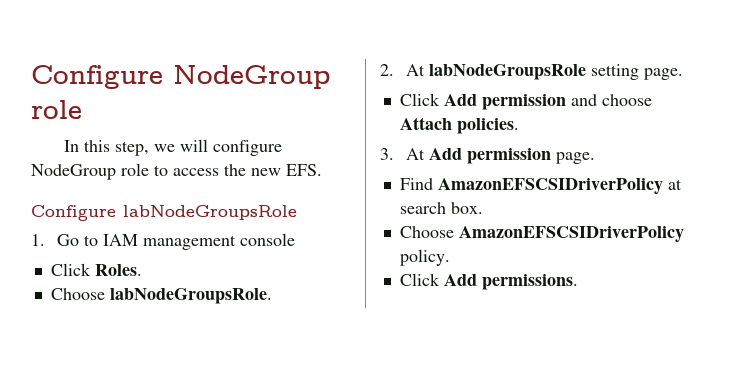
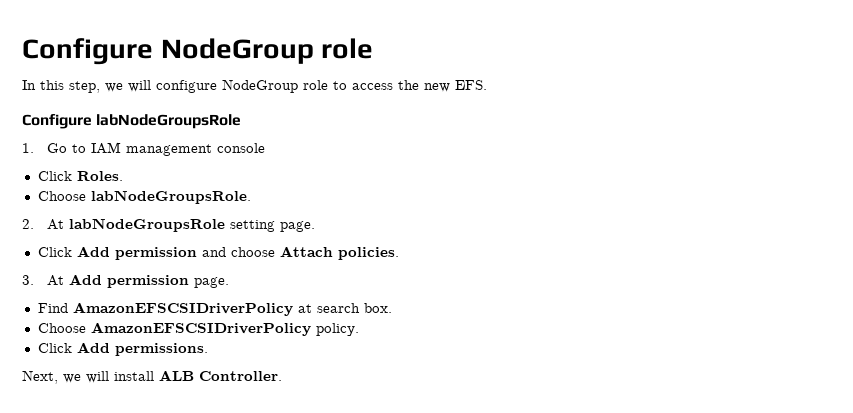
+ Next, we will install ALB Controller.

